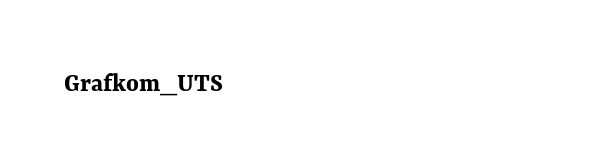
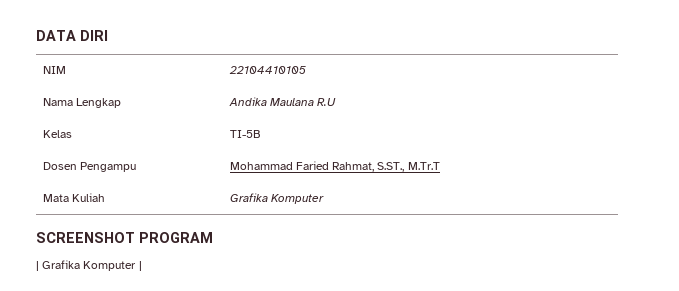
- Grafkom_UTS
+ DATA DIRI
+ NIM | 22104410105
+ Nama Lengkap | Andika Maulana R.U
+ Kelas | TI-5B
+ Dosen Pengampu | Mohammad Faried Rahmat, S.ST., M.Tr.T
+ Mata Kuliah | Grafika Komputer
+ SCREENSHOT PROGRAM
+ | Grafika Komputer |

